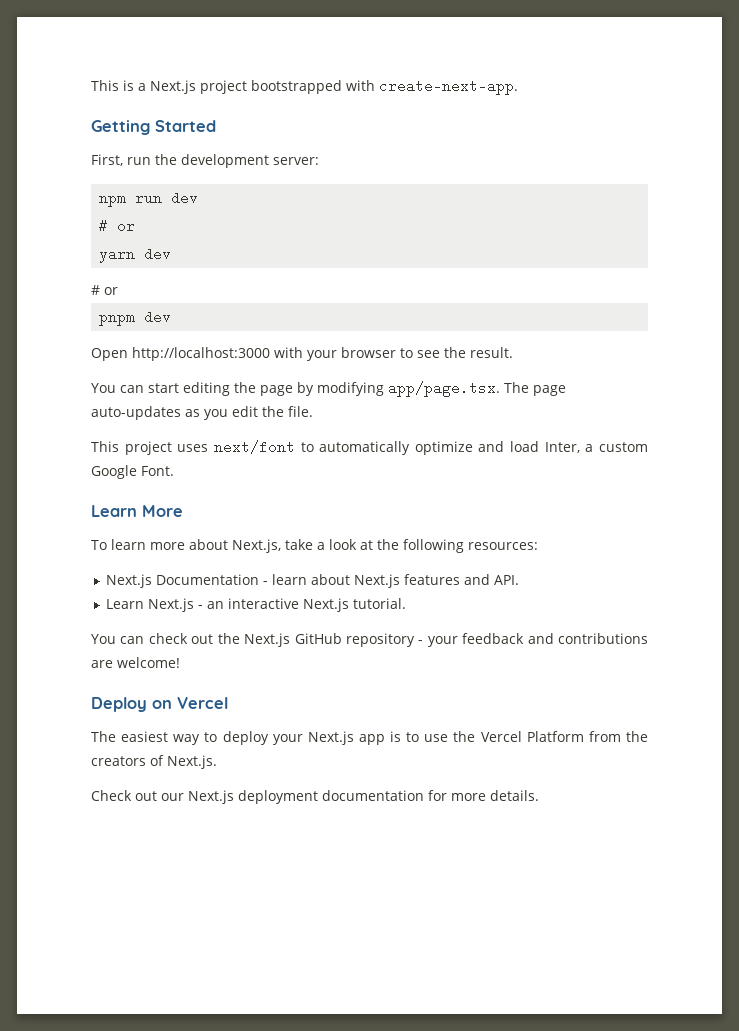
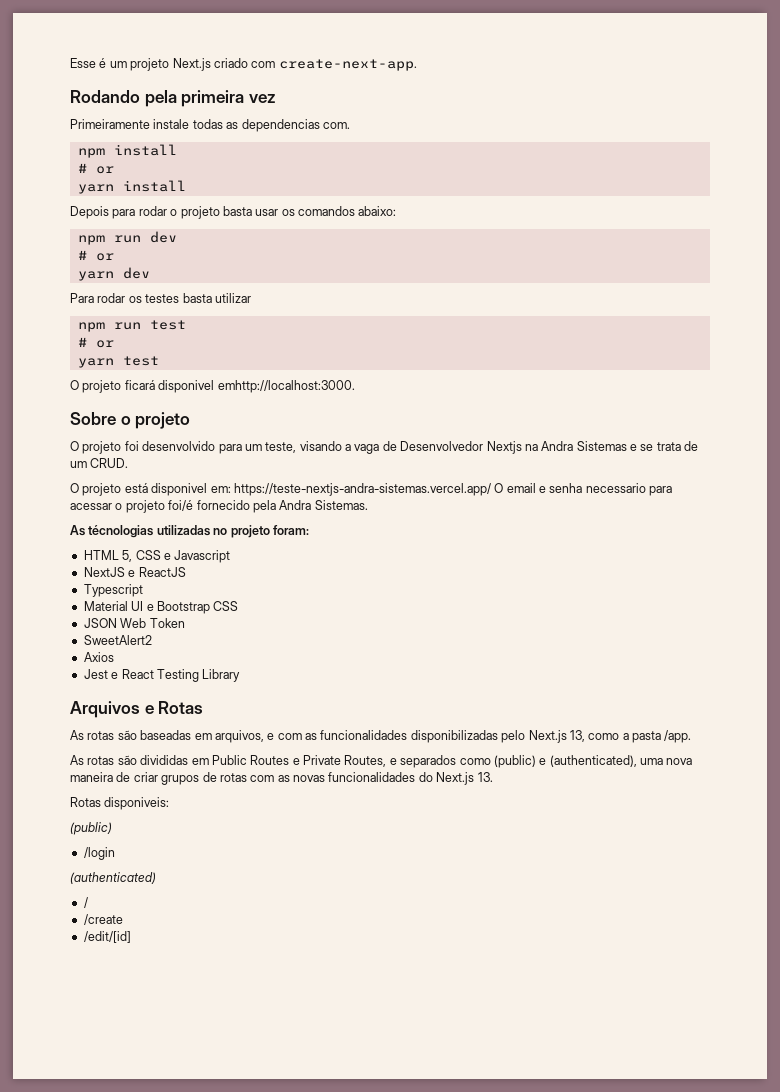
- This is a Next.js project bootstrapped with create-next-app.
- Getting Started
- First, run the development server:
+ Esse é um projeto Next.js criado com create-next-app.
+ Rodando pela primeira vez
+ Primeiramente instale todas as dependencias com.
+ npm install
+ # or
+ yarn install
+ Depois para rodar o projeto basta usar os comandos abaixo:
  yarn dev
+ Para rodar os testes basta utilizar
+ npm run test
  # or
- pnpm dev
- Open http://localhost:3000 with your browser to see the result.
- You can start editing the page by modifying app/page.tsx. The page auto-updates as you edit the file.
- This project uses next/font to automatically optimize and load Inter, a custom Google Font.
- Learn More
- To learn more about Next.js, take a look at the following resources:
- Next.js Documentation - learn about Next.js features and API.
- Learn Next.js - an interactive Next.js tutorial.
- You can check out the Next.js GitHub repository - your feedback and contributions are welcome!
- Deploy on Vercel
- The easiest way to deploy your Next.js app is to use the Vercel Platform from the creators of Next.js.
- Check out our Next.js deployment documentation for more details.
+ yarn test
+ O projeto ficará disponivel emhttp://localhost:3000.
+ Sobre o projeto
+ O projeto foi desenvolvido para um teste, visando a vaga de Desenvolvedor Nextjs na Andra Sistemas e se trata de um CRUD.
+ O projeto está disponivel em: https://teste-nextjs-andra-sistemas.vercel.app/ O email e senha necessario para acessar o projeto foi/é fornecido pela Andra Sistemas.
+ As técnologias utilizadas no projeto foram:
+ HTML 5, CSS e Javascript
+ NextJS e ReactJS
+ Typescript
+ Material UI e Bootstrap CSS
+ JSON Web Token
+ SweetAlert2
+ Axios
+ Jest e React Testing Library
+ Arquivos e Rotas
+ As rotas são baseadas em arquivos, e com as funcionalidades disponibilizadas pelo Next.js 13, como a pasta /app.
+ As rotas são divididas em Public Routes e Private Routes, e separados como (public) e (authenticated), uma nova maneira de criar grupos de rotas com as novas funcionalidades do Next.js 13.
+ Rotas disponiveis:
+ (public)
+ /login
+ (authenticated)
+ /
+ /create
+ /edit/[id]

